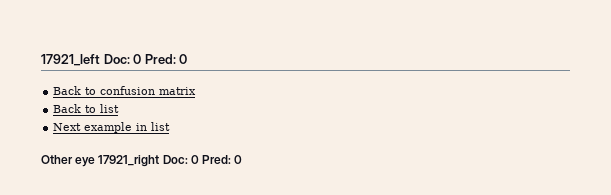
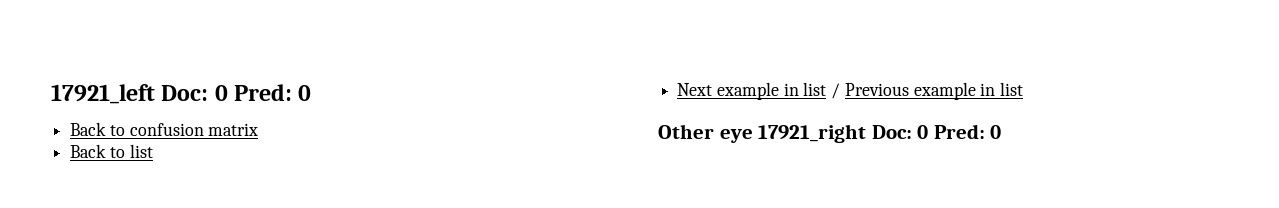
- Next example in list
+ Next example in list / Previous example in list

